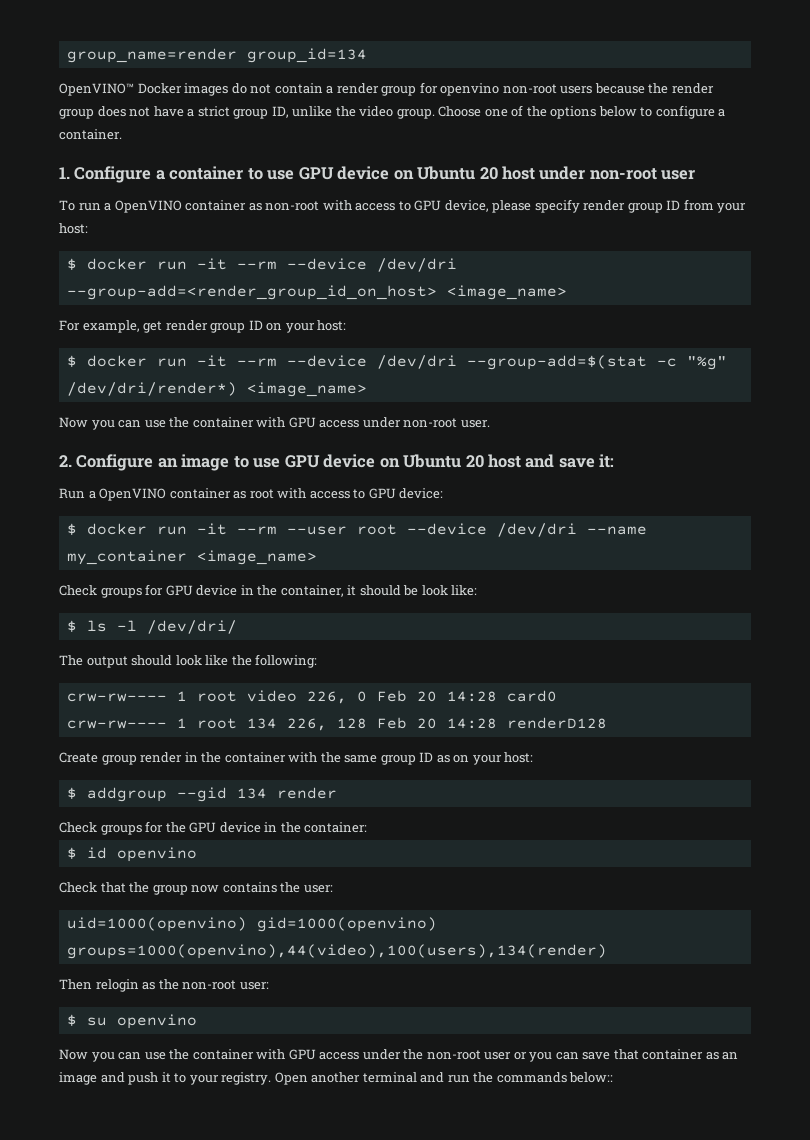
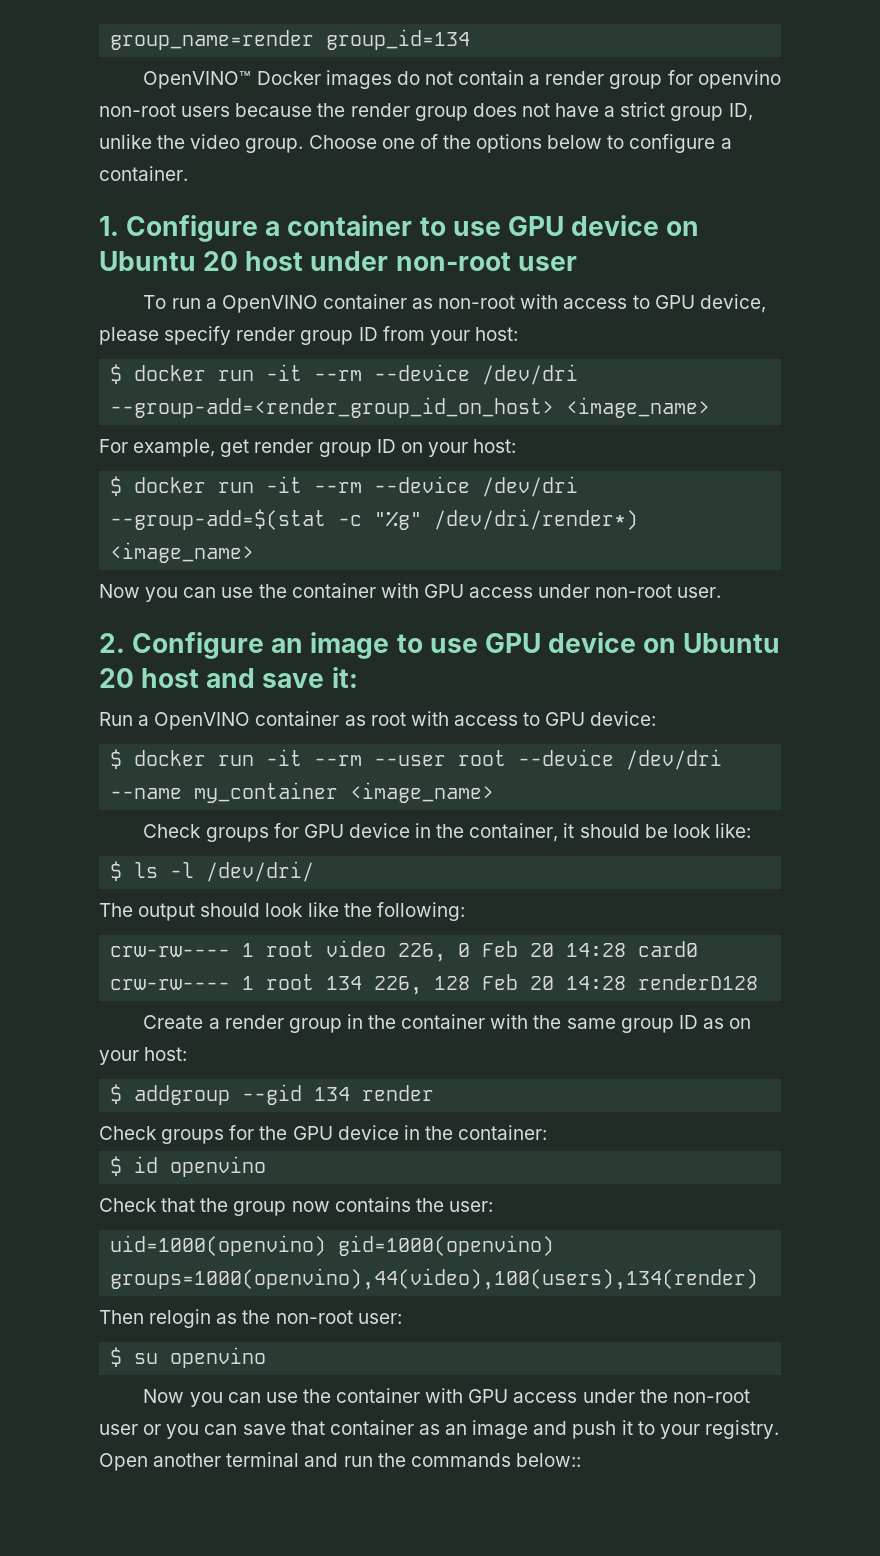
- Create group render in the container with the same group ID as on your host:
+ Create a render group in the container with the same group ID as on your host:

